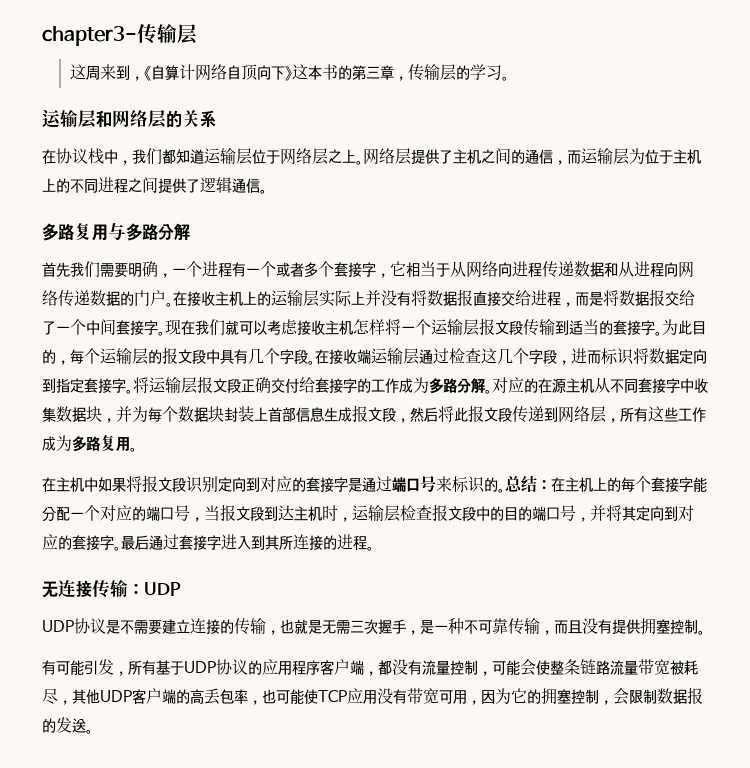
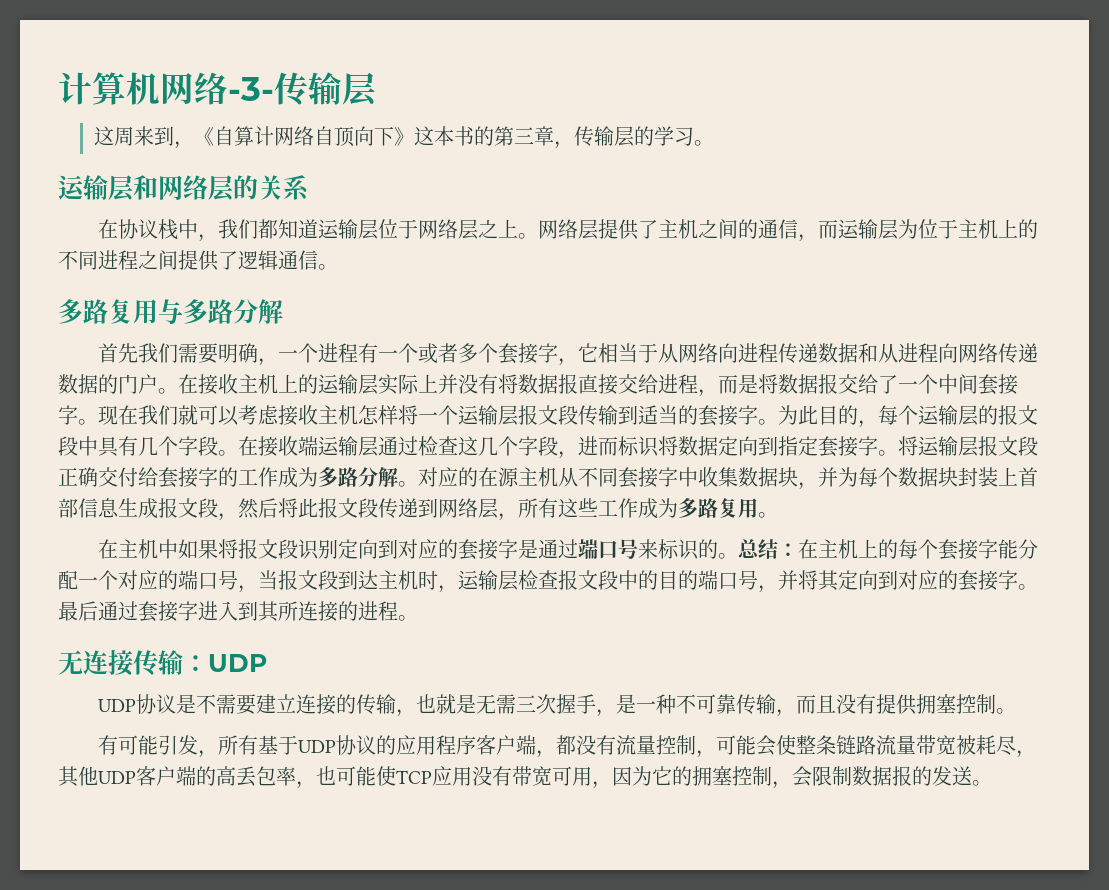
- chapter3-传输层
+ 计算机网络-3-传输层

